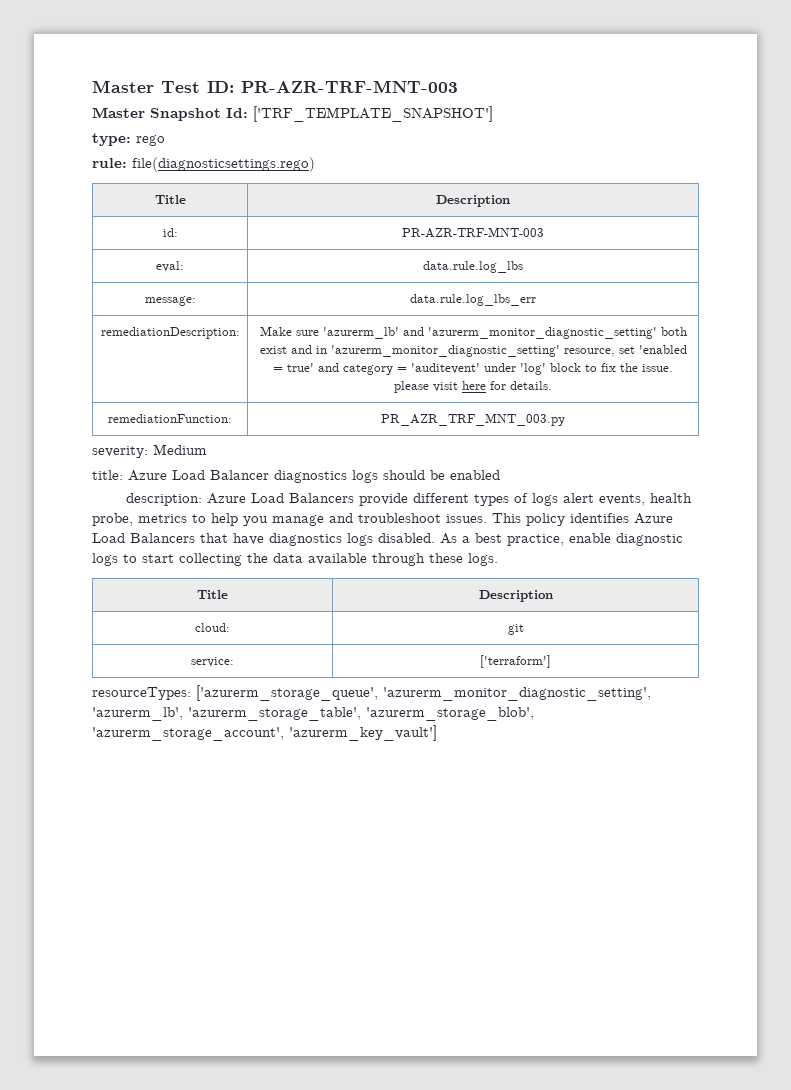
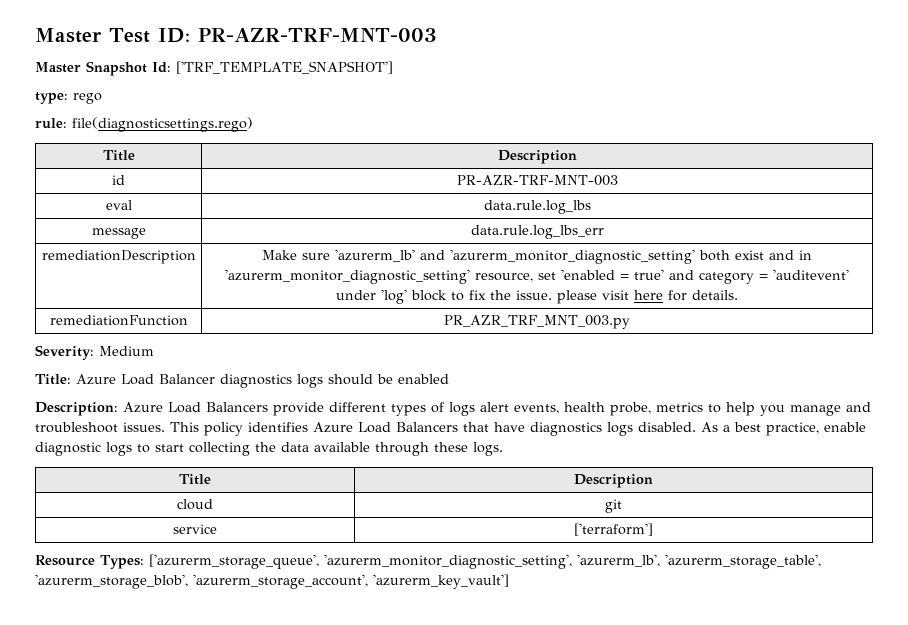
- id: | PR-AZR-TRF-MNT-003
- eval: | data.rule.log_lbs
+ id | PR-AZR-TRF-MNT-003
+ eval | data.rule.log_lbs
- message: | data.rule.log_lbs_err
+ message | data.rule.log_lbs_err
- remediationDescription: | Make sure 'azurerm_lb' and 'azurerm_monitor_diagnostic_setting' both exist and in 'azurerm_monitor_diagnostic_setting' resource, set 'enabled = true' and category = 'auditevent' under 'log' block to fix the issue. please visit here for details.
+ remediationDescription | Make sure 'azurerm_lb' and 'azurerm_monitor_diagnostic_setting' both exist and in 'azurerm_monitor_diagnostic_setting' resource, set 'enabled = true' and category = 'auditevent' under 'log' block to fix the issue. please visit here for details.
- remediationFunction: | PR_AZR_TRF_MNT_003.py
+ remediationFunction | PR_AZR_TRF_MNT_003.py
- severity: Medium
+ Severity: Medium
- title: Azure Load Balancer diagnostics logs should be enabled
+ Title: Azure Load Balancer diagnostics logs should be enabled
- description: Azure Load Balancers provide different types of logs alert events, health probe, metrics to help you manage and troubleshoot issues.
+ Description: Azure Load Balancers provide different types of logs alert events, health probe, metrics to help you manage and troubleshoot issues.
- cloud: | git
+ cloud | git
- service: | ['terraform']
+ service | ['terraform']
- resourceTypes: ['azurerm_storage_queue', 'azurerm_monitor_diagnostic_setting', 'azurerm_lb', 'azurerm_storage_table', 'azurerm_storage_blob', 'azurerm_storage_account', 'azurerm_key_vault']
+ Resource Types: ['azurerm_storage_queue', 'azurerm_monitor_diagnostic_setting', 'azurerm_lb', 'azurerm_storage_table', 'azurerm_storage_blob', 'azurerm_storage_account', 'azurerm_key_vault']

